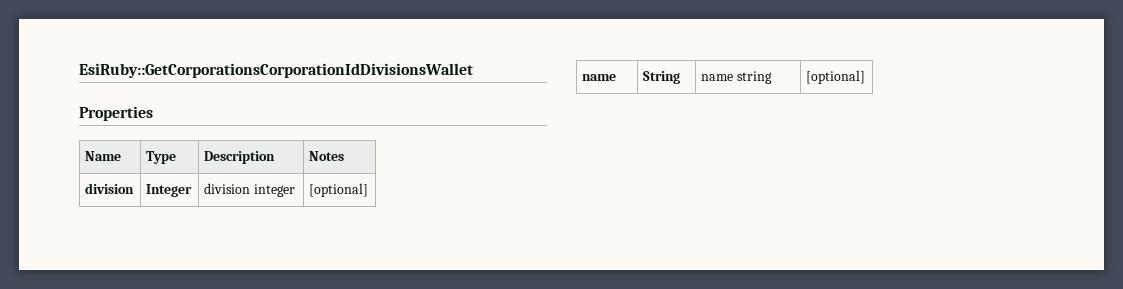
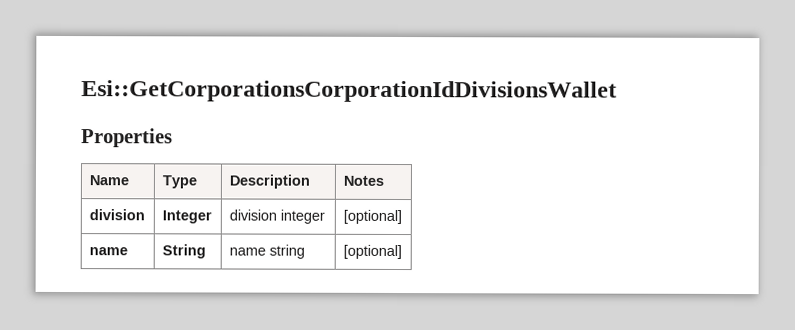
- EsiRuby::GetCorporationsCorporationIdDivisionsWallet
+ Esi::GetCorporationsCorporationIdDivisionsWallet

